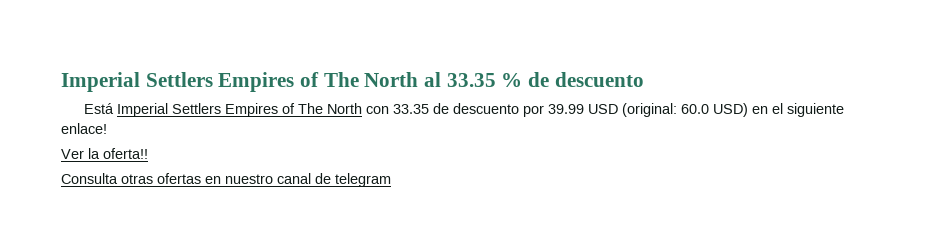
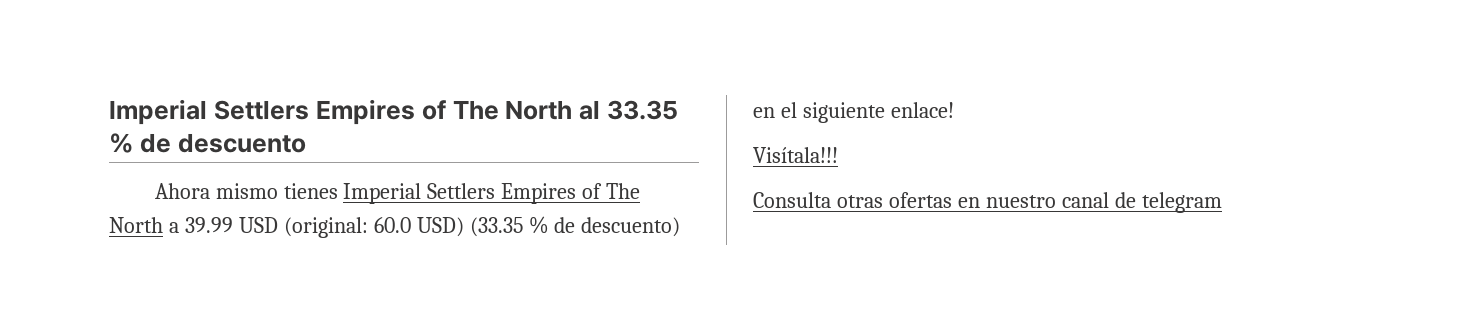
- Está Imperial Settlers Empires of The North con 33.35 de descuento por 39.99 USD (original: 60.0 USD) en el siguiente enlace!
+ Ahora mismo tienes Imperial Settlers Empires of The North a 39.99 USD (original: 60.0 USD) (33.35 % de descuento) en el siguiente enlace!
- Ver la oferta!!
+ Visítala!!!

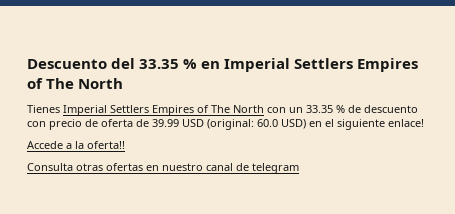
- Imperial Settlers Empires of The North al 33.35 % de descuento
- Ahora mismo tienes Imperial Settlers Empires of The North a 39.99 USD (original: 60.0 USD) (33.35 % de descuento) en el siguiente enlace!
+ Descuento del 33.35 % en Imperial Settlers Empires of The North
+ Tienes Imperial Settlers Empires of The North con un 33.35 % de descuento con precio de oferta de 39.99 USD (original: 60.0 USD) en el siguiente enlace!
- Visítala!!!
+ Accede a la oferta!!

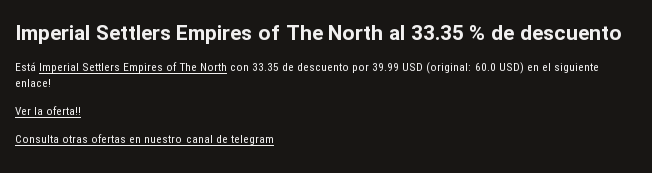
- Descuento del 33.35 % en Imperial Settlers Empires of The North
- Tienes Imperial Settlers Empires of The North con un 33.35 % de descuento con precio de oferta de 39.99 USD (original: 60.0 USD) en el siguiente enlace!
+ Imperial Settlers Empires of The North al 33.35 % de descuento
+ Está Imperial Settlers Empires of The North con 33.35 de descuento por 39.99 USD (original: 60.0 USD) en el siguiente enlace!
- Accede a la oferta!!
+ Ver la oferta!!

